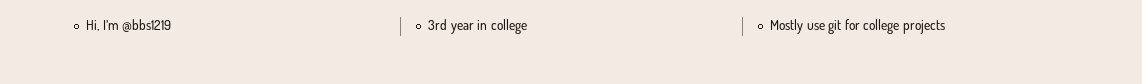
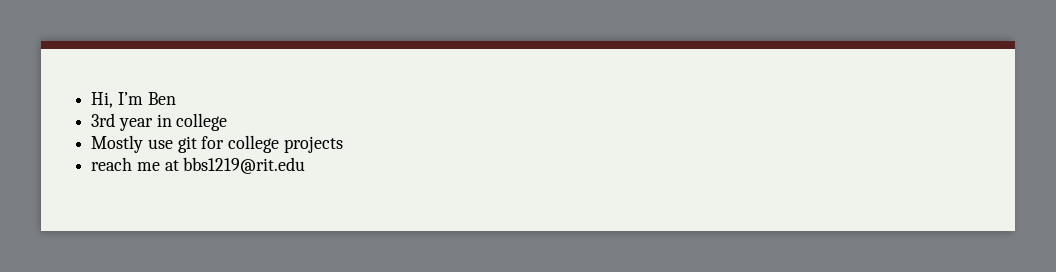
- Hi, I’m @bbs1219
+ Hi, I’m Ben
+ reach me at bbs1219@rit.edu

